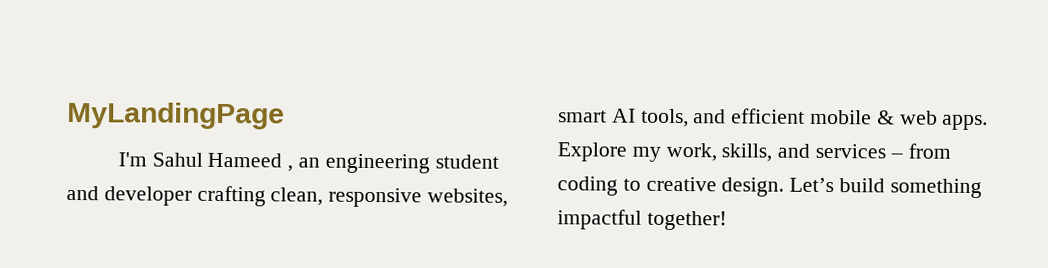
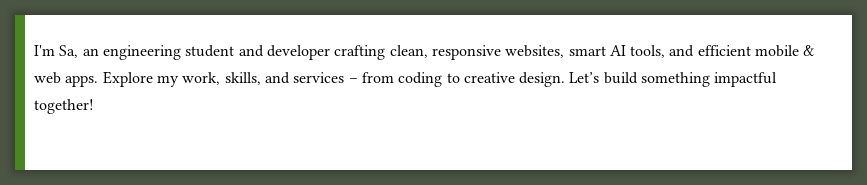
- MyLandingPage
- I'm Sahul Hameed , an engineering student and developer crafting clean, responsive websites, smart AI tools, and efficient mobile & web apps.
+ I'm Sa, an engineering student and developer crafting clean, responsive websites, smart AI tools, and efficient mobile & web apps.

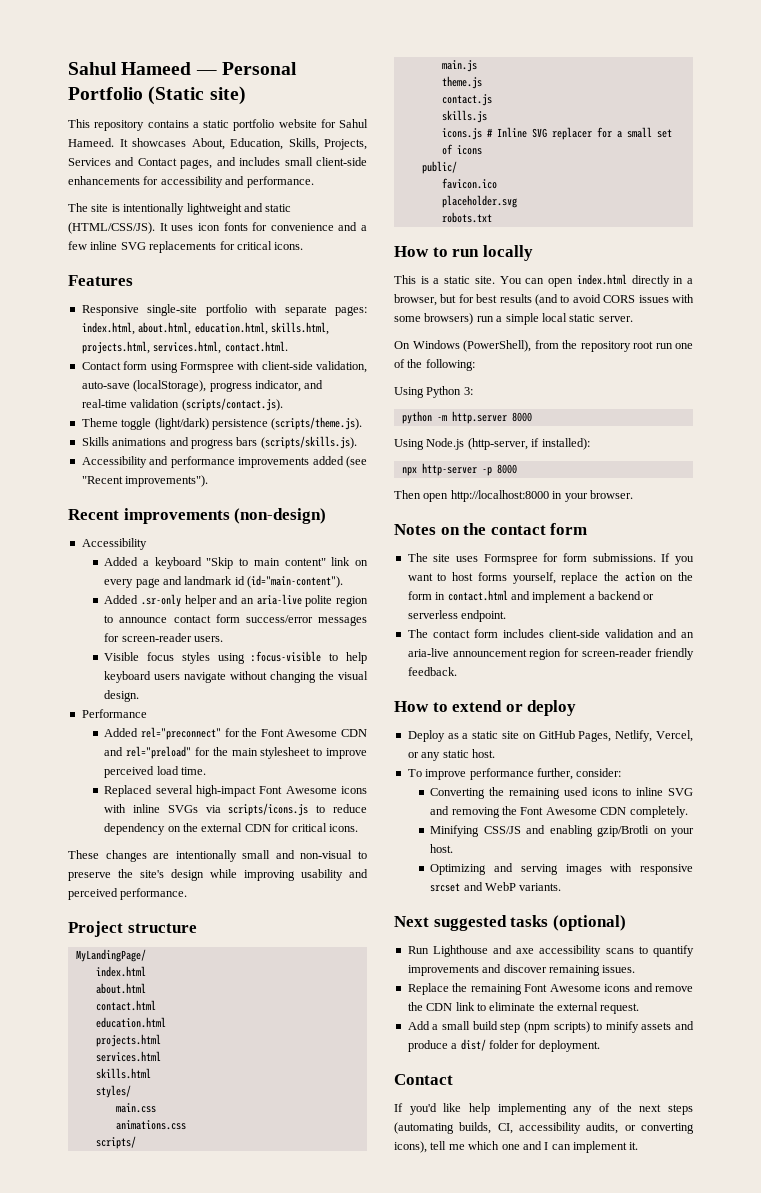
- I'm Sa, an engineering student and developer crafting clean, responsive websites, smart AI tools, and efficient mobile & web apps. Explore my work, skills, and services – from coding to creative design. Let’s build something impactful together!
+ Sahul Hameed — Personal Portfolio (Static site)
+ This repository contains a static portfolio website for Sahul Hameed. It showcases About, Education, Skills, Projects, Services and Contact pages, and includes small client-side enhancements for accessibility and performance.
+ The site is intentionally lightweight and static (HTML/CSS/JS). It uses icon fonts for convenience and a few inline SVG replacements for critical icons.
+ Features
+ Responsive single-site portfolio with separate pages: index.html, about.html, education.html, skills.html, projects.html, services.html, contact.html.
+ Contact form using Formspree with client-side validation, auto-save (localStorage), progress indicator, and real-time validation (scripts/contact.js).
+ Theme toggle (light/dark) persistence (scripts/theme.js).
+ Skills animations and progress bars (scripts/skills.js).
+ Accessibility and performance improvements added (see "Recent improvements").
+ Recent improvements (non-design)
+ Accessibility
+ Added a keyboard "Skip to main content" link on every page and landmark id (id="main-content").
+ Added .sr-only helper and an aria-live polite region to announce contact form success/error messages for screen-reader users.
+ Visible focus styles using :focus-visible to help keyboard users navigate without changing the visual design.
+ Performance
+ Added rel="preconnect" for the Font Awesome CDN and rel="preload" for the main stylesheet to improve perceived load time.
+ Replaced several high-impact Font Awesome icons with inline SVGs via scripts/icons.js to reduce dependency on the external CDN for critical icons.
+ These changes are intentionally small and non-visual to preserve the site's design while improving usability and perceived performance.
+ Project structure
+ MyLandingPage/
+ index.html
+ about.html
+ contact.html
+ education.html
+ projects.html
+ services.html
+ skills.html
+ styles/
+ main.css
+ animations.css
+ scripts/
+ main.js
+ theme.js
+ contact.js
+ skills.js
+ icons.js # Inline SVG replacer for a small set of icons
+ public/
+ favicon.ico
+ placeholder.svg
+ robots.txt
+ How to run locally
+ This is a static site. You can open index.html directly in a browser, but for best results (and to avoid CORS issues with some browsers) run a simple local static server.
+ On Windows (PowerShell), from the repository root run one of the following:
+ Using Python 3:
+ python -m http.server 8000
+ Using Node.js (http-server, if installed):
+ npx http-server -p 8000
+ Then open http://localhost:8000 in your browser.
+ Notes on the contact form
+ The site uses Formspree for form submissions. If you want to host forms yourself, replace the action on the form in contact.html and implement a backend or serverless endpoint.
+ The contact form includes client-side validation and an aria-live announcement region for screen-reader friendly feedback.
+ How to extend or deploy
+ Deploy as a static site on GitHub Pages, Netlify, Vercel, or any static host.
+ To improve performance further, consider:
+ Converting the remaining used icons to inline SVG and removing the Font Awesome CDN completely.
+ Minifying CSS/JS and enabling gzip/Brotli on your host.
+ Optimizing and serving images with responsive srcset and WebP variants.
+ Next suggested tasks (optional)
+ Run Lighthouse and axe accessibility scans to quantify improvements and discover remaining issues.
+ Replace the remaining Font Awesome icons and remove the CDN link to eliminate the external request.
+ Add a small build step (npm scripts) to minify assets and produce a dist/ folder for deployment.
+ Contact
+ If you'd like help implementing any of the next steps (automating builds, CI, accessibility audits, or converting icons), tell me which one and I can implement it.

